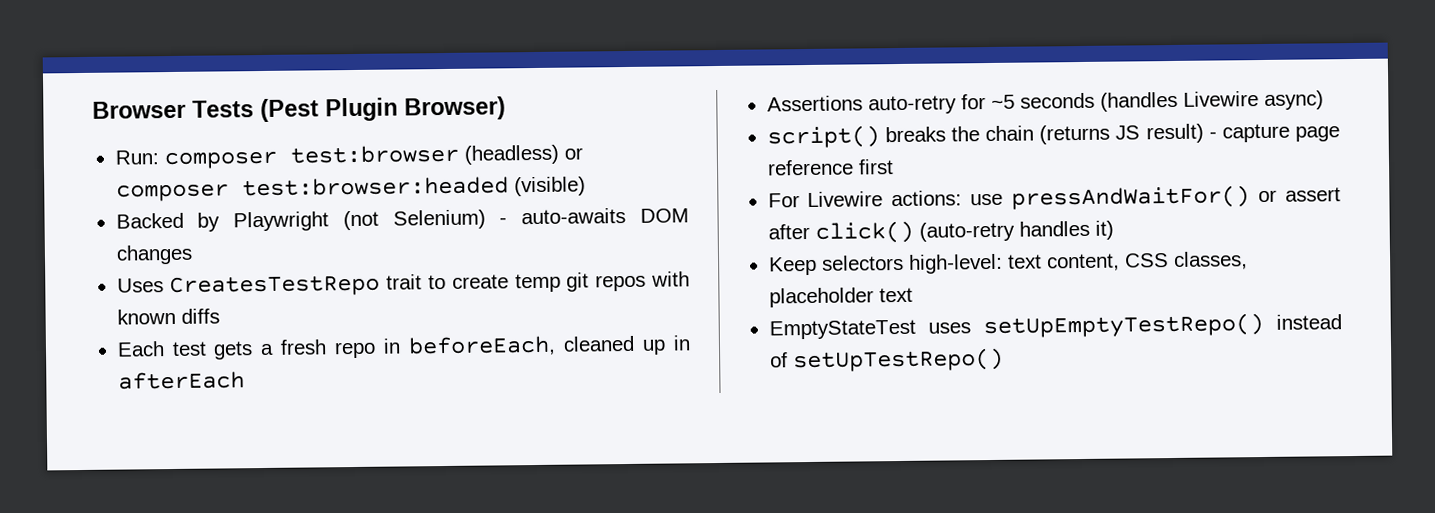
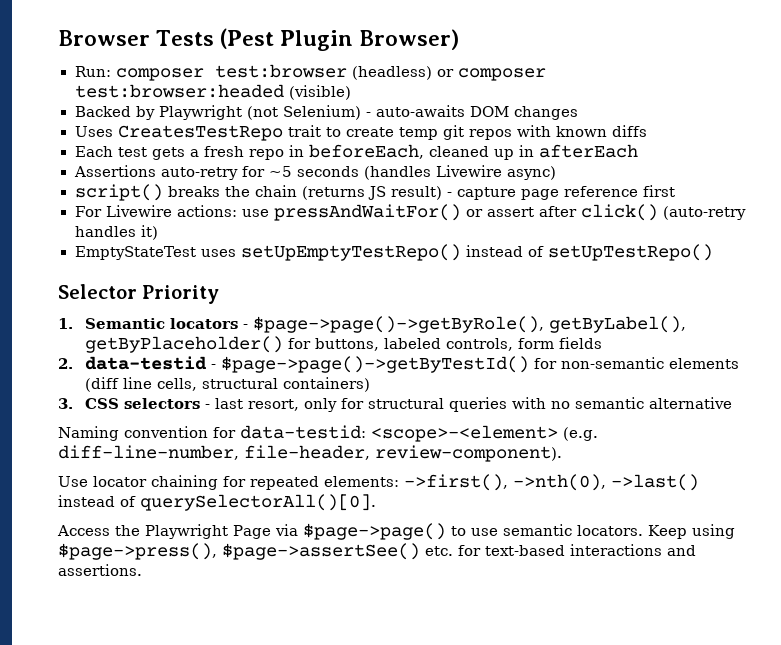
- Keep selectors high-level: text content, CSS classes, placeholder text
+ Selector Priority
+ 1. Semantic locators - $page->page()->getByRole(), getByLabel(), getByPlaceholder() for buttons, labeled controls, form fields
+ 2. data-testid - $page->page()->getByTestId() for non-semantic elements (diff line cells, structural containers)
+ 3. CSS selectors - last resort, only for structural queries with no semantic alternative
+ Naming convention for data-testid: <scope>-<element> (e.g. diff-line-number, file-header, review-component).
+ Use locator chaining for repeated elements: ->first(), ->nth(0), ->last() instead of querySelectorAll()[0].
+ Access the Playwright Page via $page->page() to use semantic locators. Keep using $page->press(), $page->assertSee() etc. for text-based interactions and assertions.

